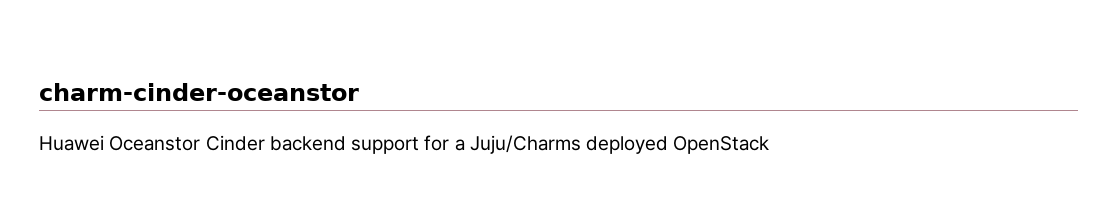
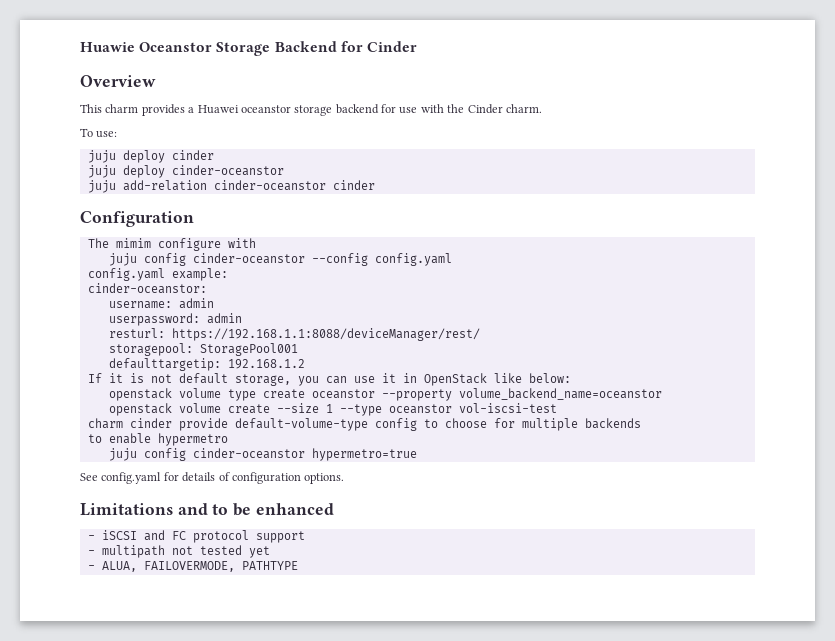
- charm-cinder-oceanstor
- Huawei Oceanstor Cinder backend support for a Juju/Charms deployed OpenStack
+ Huawie Oceanstor Storage Backend for Cinder
+ Overview
+ This charm provides a Huawei oceanstor storage backend for use with the Cinder charm.
+ To use:
+ juju deploy cinder
+ juju deploy cinder-oceanstor
+ juju add-relation cinder-oceanstor cinder
+ Configuration
+ The mimim configure with
+ juju config cinder-oceanstor --config config.yaml
+ config.yaml example:
+ cinder-oceanstor:
+ username: admin
+ userpassword: admin
+ resturl: https://192.168.1.1:8088/deviceManager/rest/
+ storagepool: StoragePool001
+ defaulttargetip: 192.168.1.2
+ If it is not default storage, you can use it in OpenStack like below:
+ openstack volume type create oceanstor --property volume_backend_name=oceanstor
+ openstack volume create --size 1 --type oceanstor vol-iscsi-test
+ charm cinder provide default-volume-type config to choose for multiple backends
+ to enable hypermetro
+ juju config cinder-oceanstor hypermetro=true
+ See config.yaml for details of configuration options.
+ Limitations and to be enhanced
+ - iSCSI and FC protocol support
+ - multipath not tested yet
+ - ALUA, FAILOVERMODE, PATHTYPE

